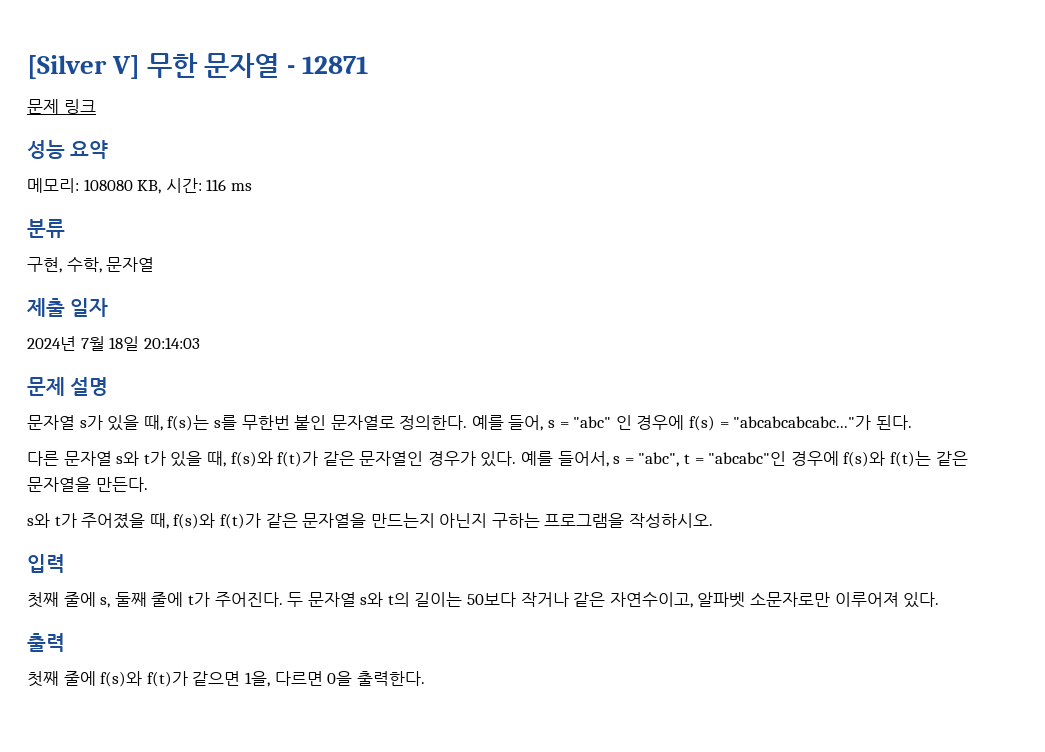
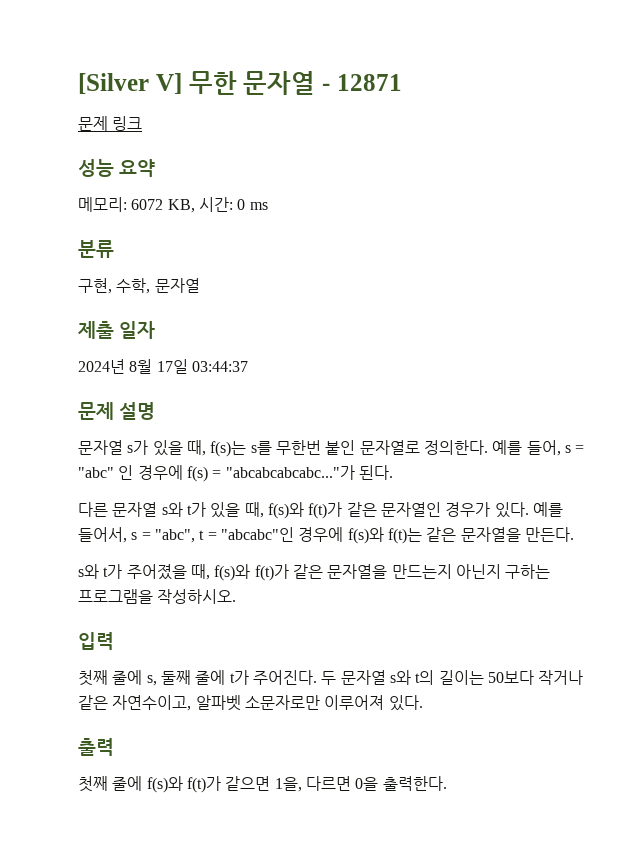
- 메모리: 108080 KB, 시간: 116 ms
+ 메모리: 6072 KB, 시간: 0 ms
- 2024년 7월 18일 20:14:03
+ 2024년 8월 17일 03:44:37

